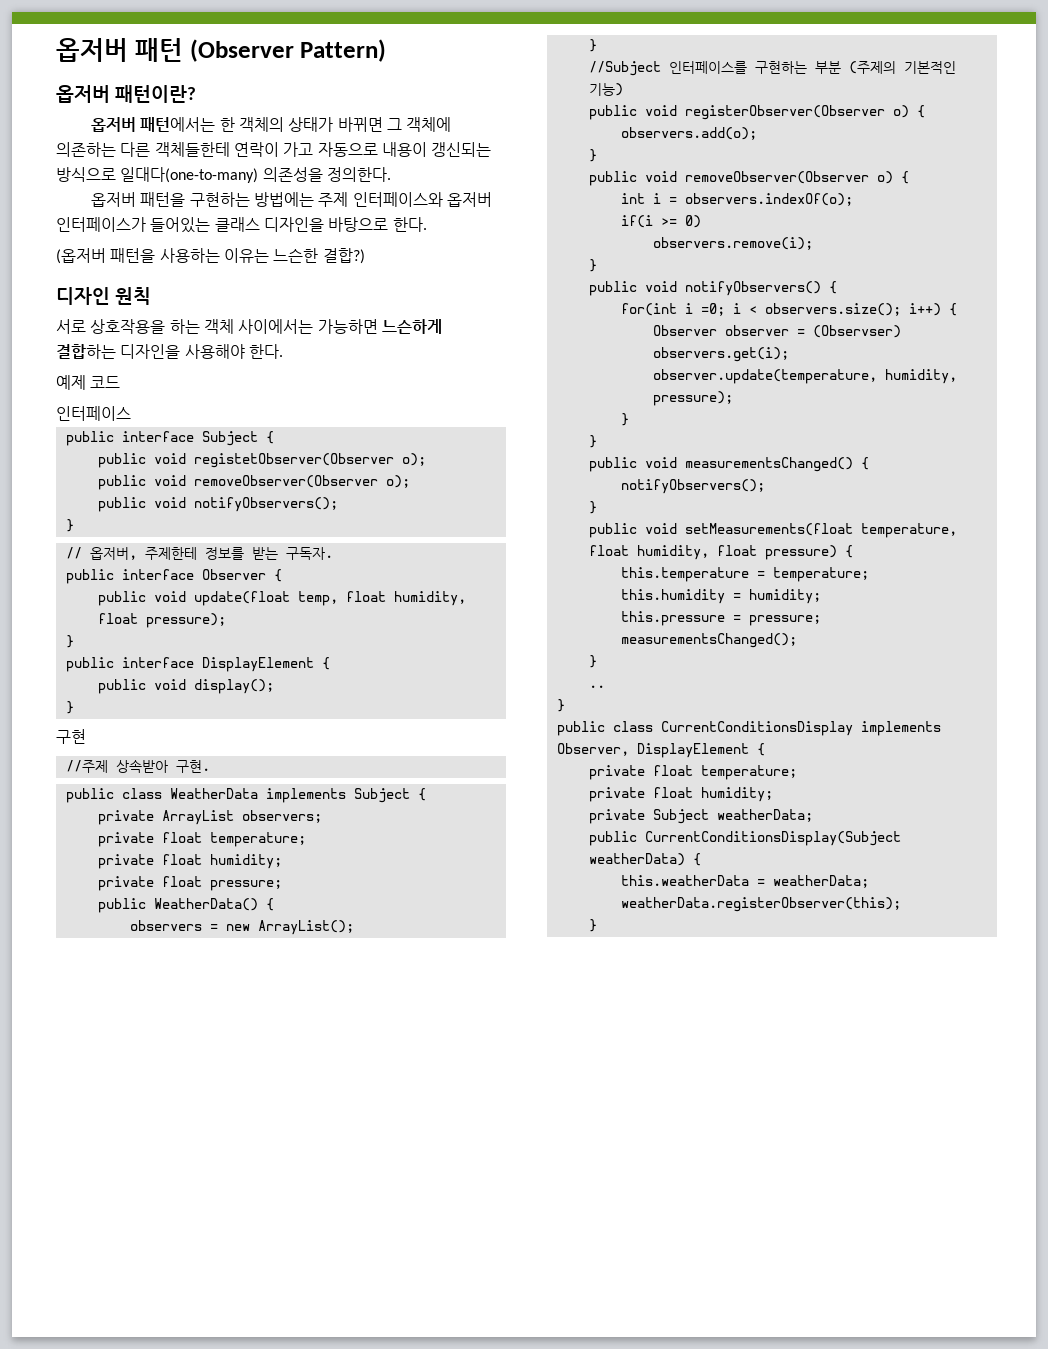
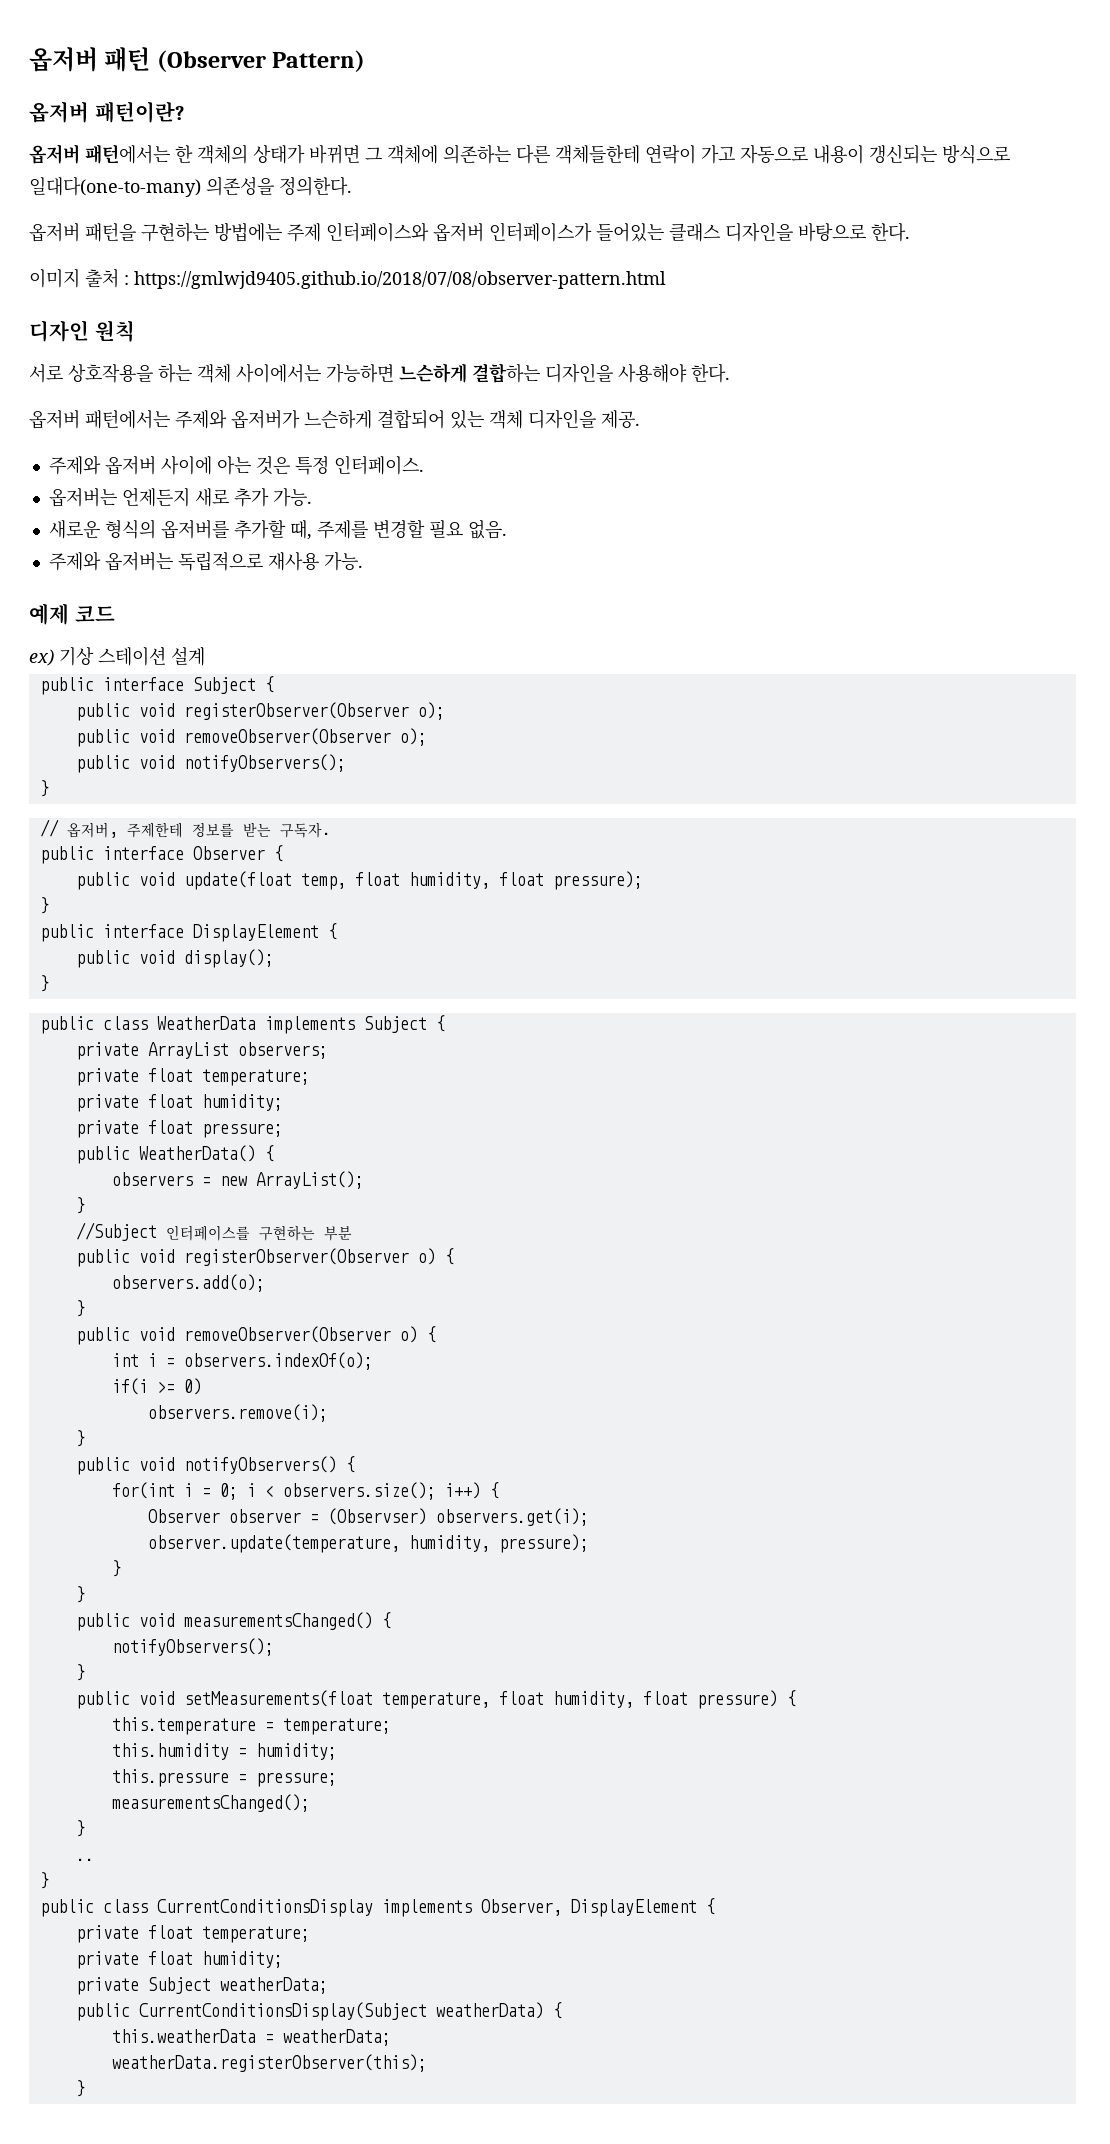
- (옵저버 패턴을 사용하는 이유는 느슨한 결합?)
+ 이미지 출처 : https://gmlwjd9405.github.io/2018/07/08/observer-pattern.html
+ 옵저버 패턴에서는 주제와 옵저버가 느슨하게 결합되어 있는 객체 디자인을 제공.
+ 주제와 옵저버 사이에 아는 것은 특정 인터페이스.
+ 옵저버는 언제든지 새로 추가 가능.
+ 새로운 형식의 옵저버를 추가할 때, 주제를 변경할 필요 없음.
+ 주제와 옵저버는 독립적으로 재사용 가능.
  예제 코드
- 인터페이스
+ ex) 기상 스테이션 설계
- public void registetObserver(Observer o);
+ public void registerObserver(Observer o);
- 구현
- //주제 상속받아 구현.
- //Subject 인터페이스를 구현하는 부분 (주제의 기본적인 기능)
+ //Subject 인터페이스를 구현하는 부분
- for(int i =0; i < observers.size(); i++) {
+ for(int i = 0; i < observers.size(); i++) {

